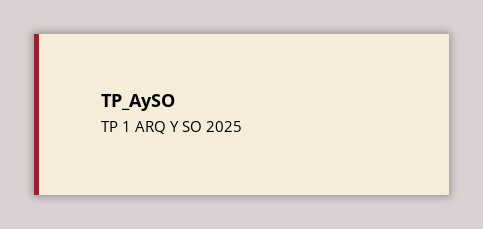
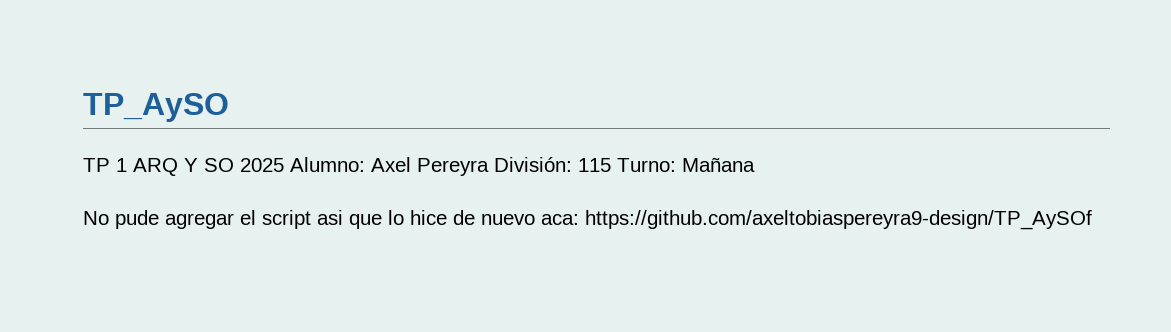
- TP 1 ARQ Y SO 2025
+ TP 1 ARQ Y SO 2025 Alumno: Axel Pereyra División: 115 Turno: Mañana
+ No pude agregar el script asi que lo hice de nuevo aca: https://github.com/axeltobiaspereyra9-design/TP_AySOf

